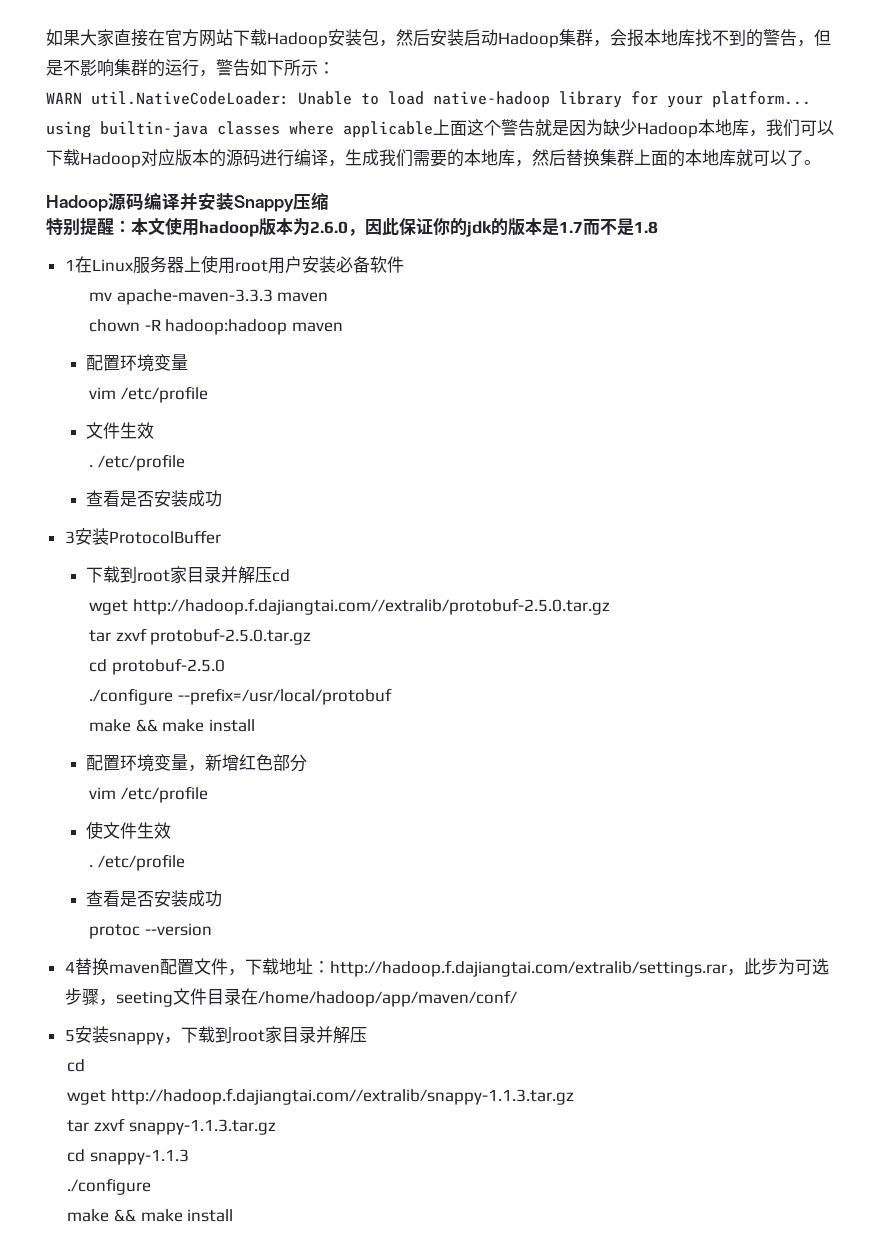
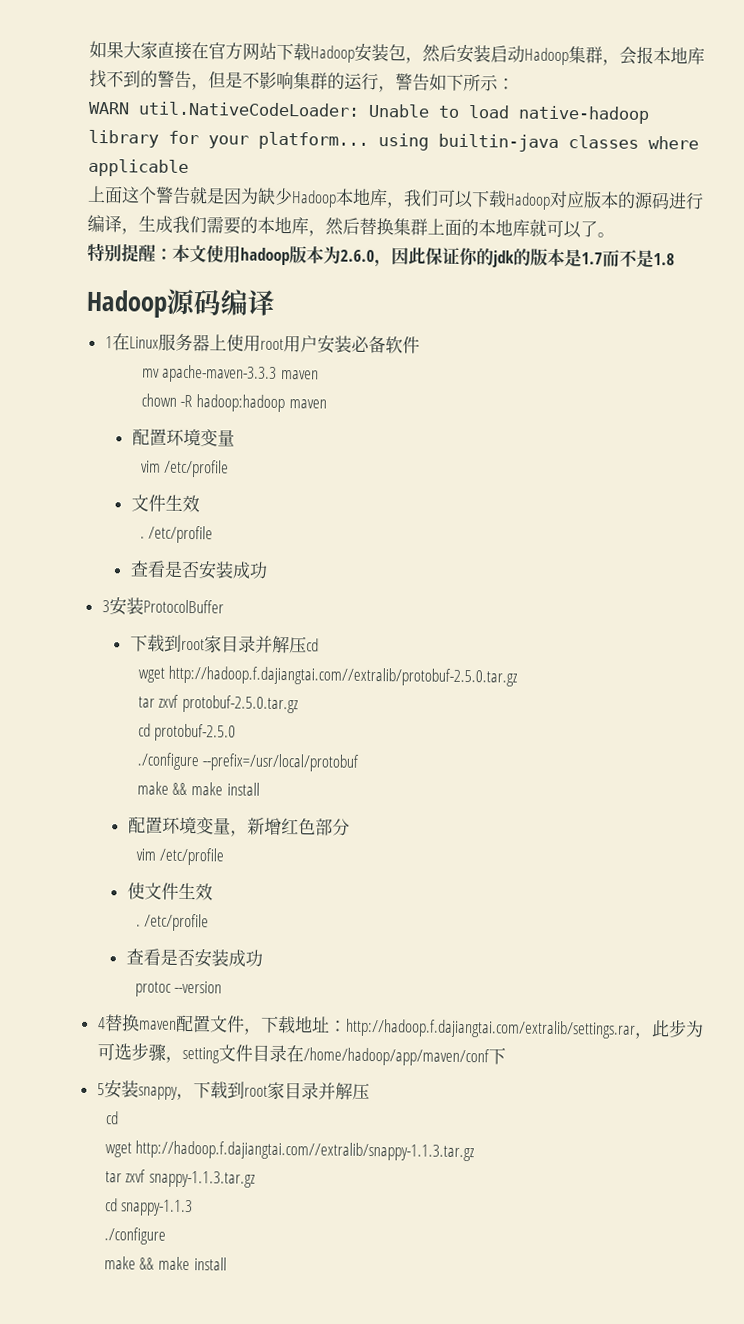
- WARN util.NativeCodeLoader: Unable to load native-hadoop library for your platform... using builtin-java classes where applicable上面这个警告就是因为缺少Hadoop本地库，我们可以下载Hadoop对应版本的源码进行编译，生成我们需要的本地库，然后替换集群上面的本地库就可以了。
+ WARN util.NativeCodeLoader: Unable to load native-hadoop library for your platform... using builtin-java classes where applicable
+ 上面这个警告就是因为缺少Hadoop本地库，我们可以下载Hadoop对应版本的源码进行编译，生成我们需要的本地库，然后替换集群上面的本地库就可以了。
- Hadoop源码编译并安装Snappy压缩
+ Hadoop源码编译
- 4替换maven配置文件，下载地址：http://hadoop.f.dajiangtai.com/extralib/settings.rar，此步为可选步骤，seeting文件目录在/home/hadoop/app/maven/conf/
+ 4替换maven配置文件，下载地址：http://hadoop.f.dajiangtai.com/extralib/settings.rar，此步为可选步骤，setting文件目录在/home/hadoop/app/maven/conf下

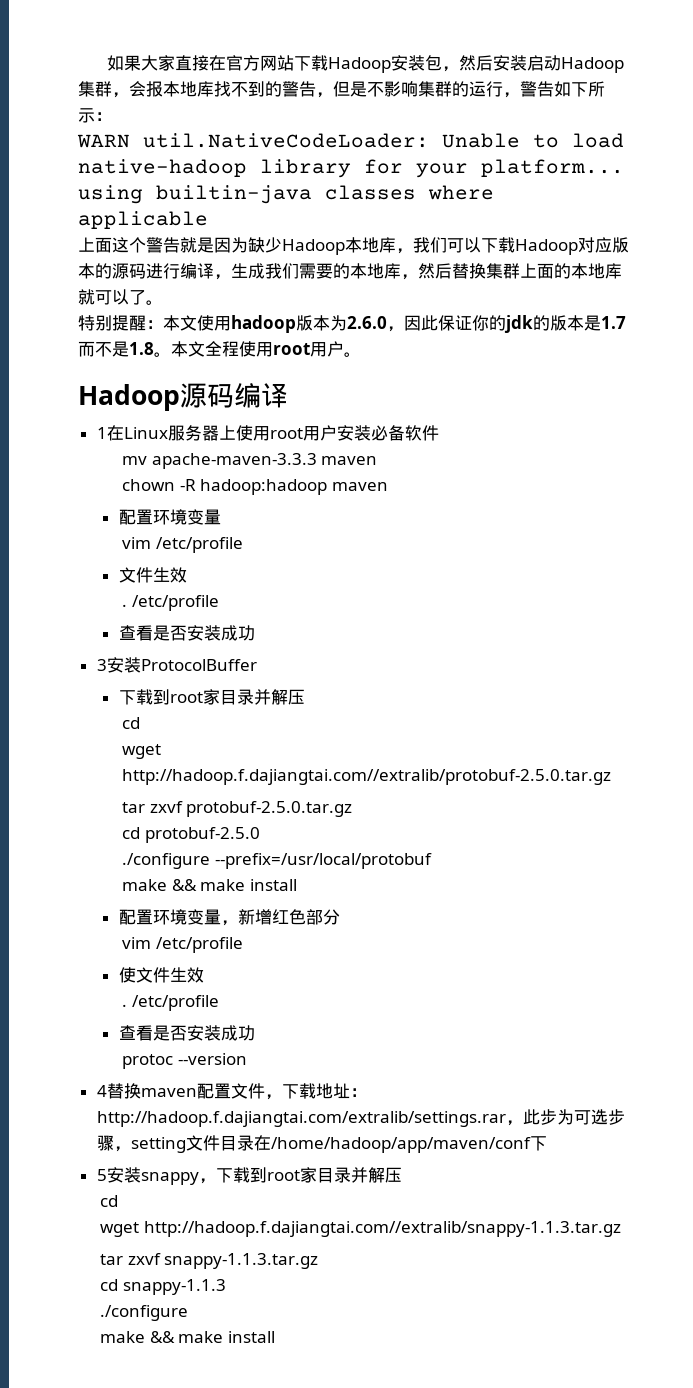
- 特别提醒：本文使用hadoop版本为2.6.0，因此保证你的jdk的版本是1.7而不是1.8
+ 特别提醒：本文使用hadoop版本为2.6.0，因此保证你的jdk的版本是1.7而不是1.8。本文全程使用root用户。
  3安装ProtocolBuffer
- 下载到root家目录并解压cd
+ 下载到root家目录并解压
+ cd

